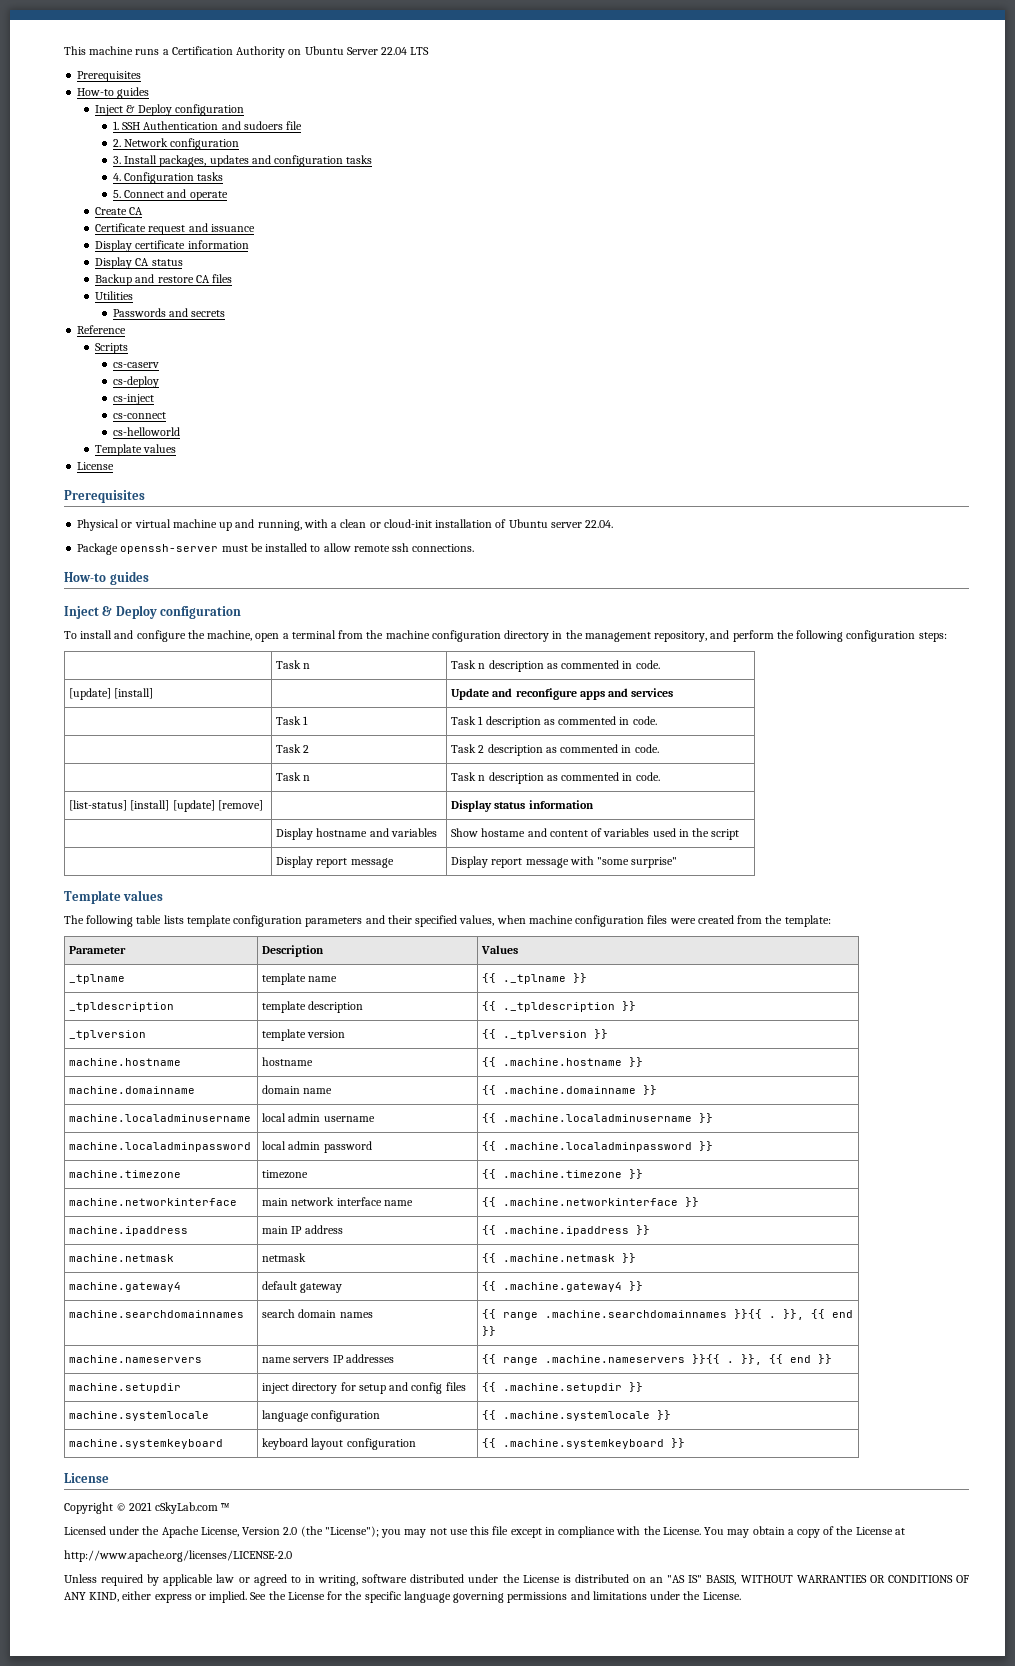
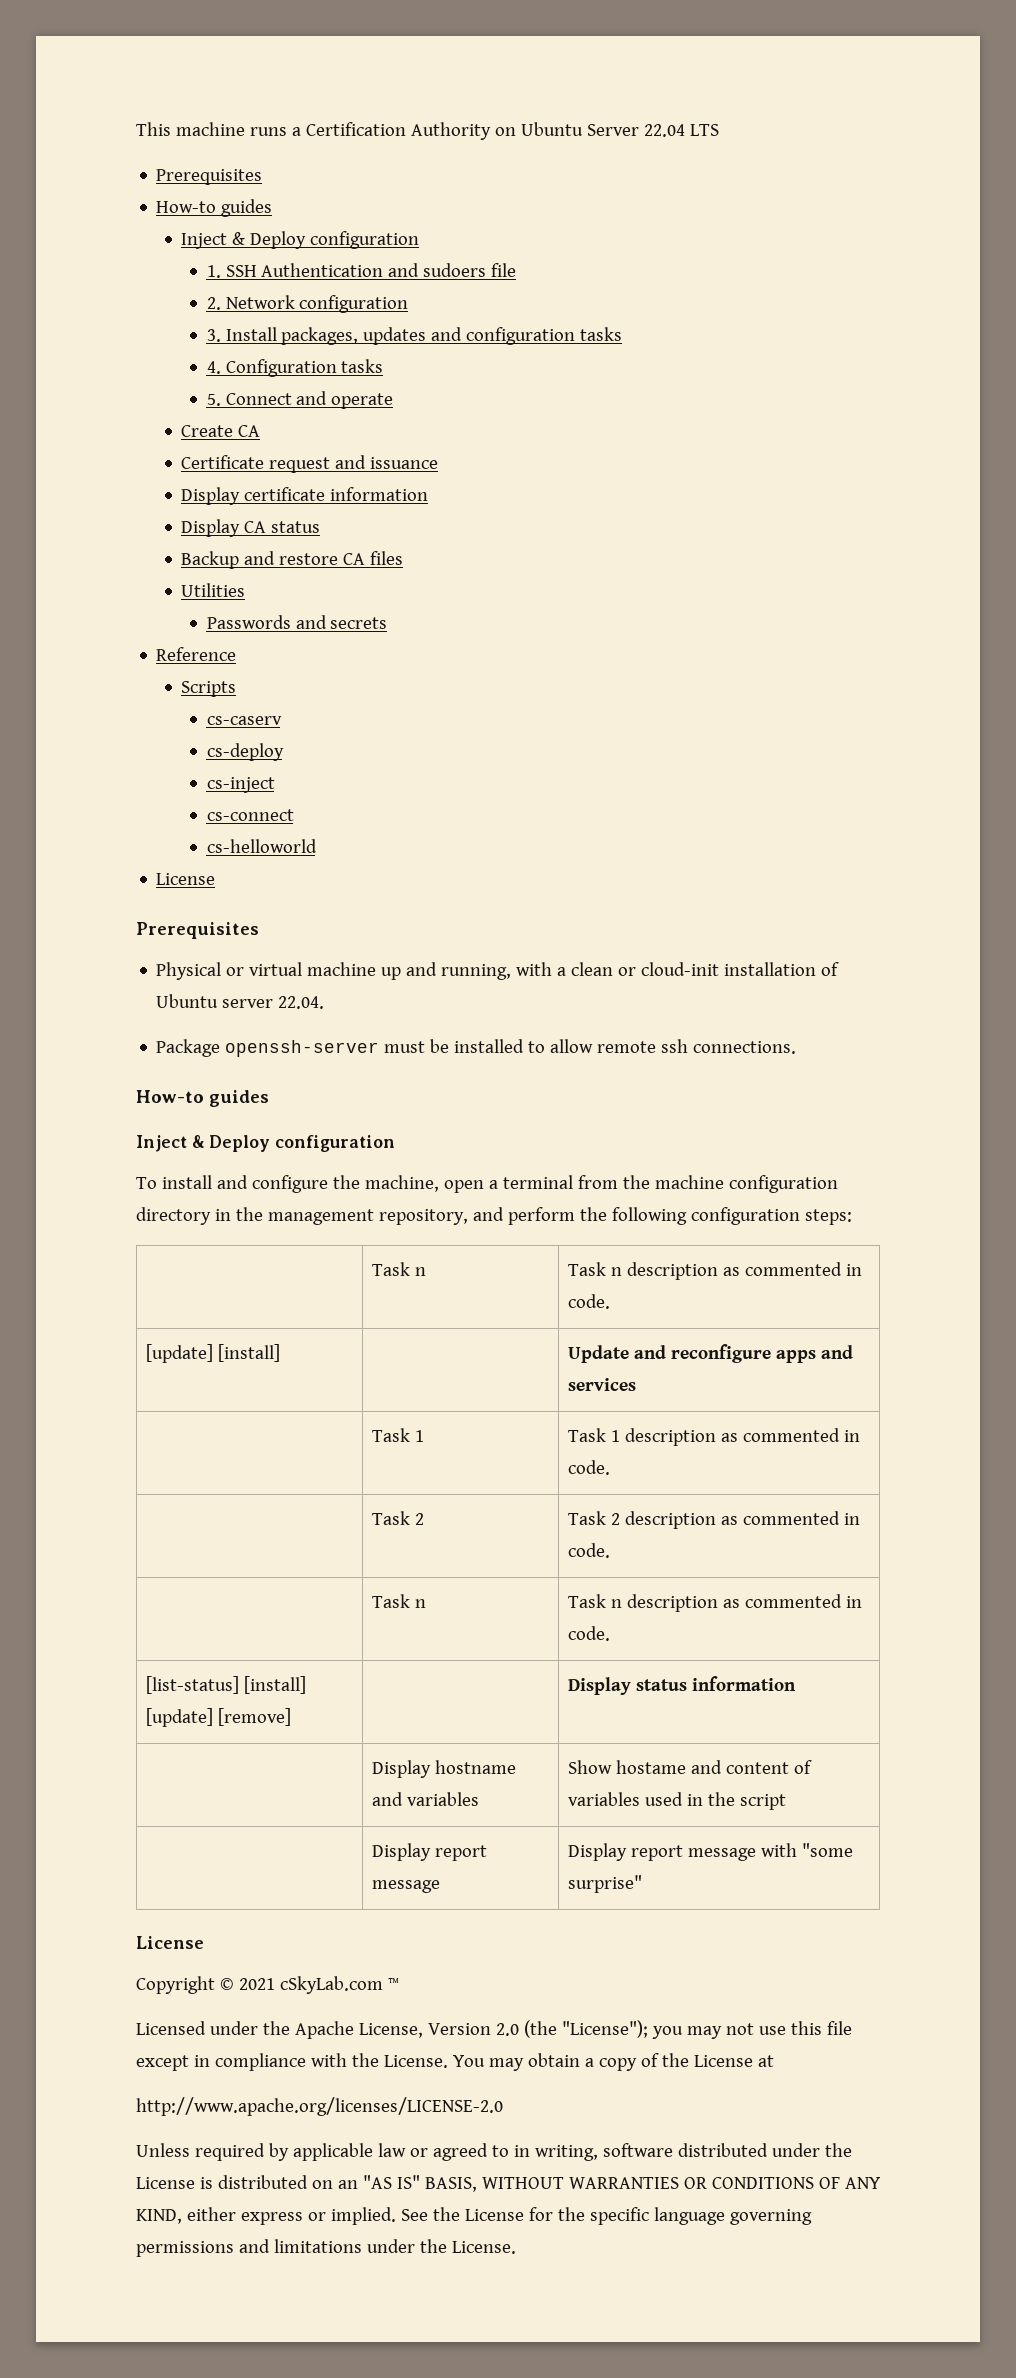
  cs-helloworld
- Template values
  | Display report message | Display report message with "some surprise"
- Template values
- The following table lists template configuration parameters and their specified values, when machine configuration files were created from the template:
- Parameter | Description | Values
- _tplname | template name | {{ ._tplname }}
- _tpldescription | template description | {{ ._tpldescription }}
- _tplversion | template version | {{ ._tplversion }}
- machine.hostname | hostname | {{ .machine.hostname }}
- machine.domainname | domain name | {{ .machine.domainname }}
- machine.localadminusername | local admin username | {{ .machine.localadminusername }}
- machine.localadminpassword | local admin password | {{ .machine.localadminpassword }}
- machine.timezone | timezone | {{ .machine.timezone }}
- machine.networkinterface | main network interface name | {{ .machine.networkinterface }}
- machine.ipaddress | main IP address | {{ .machine.ipaddress }}
- machine.netmask | netmask | {{ .machine.netmask }}
- machine.gateway4 | default gateway | {{ .machine.gateway4 }}
- machine.searchdomainnames | search domain names | {{ range .machine.searchdomainnames }}{{ . }}, {{ end }}
- machine.nameservers | name servers IP addresses | {{ range .machine.nameservers }}{{ . }}, {{ end }}
- machine.setupdir | inject directory for setup and config files | {{ .machine.setupdir }}
- machine.systemlocale | language configuration | {{ .machine.systemlocale }}
- machine.systemkeyboard | keyboard layout configuration | {{ .machine.systemkeyboard }}

